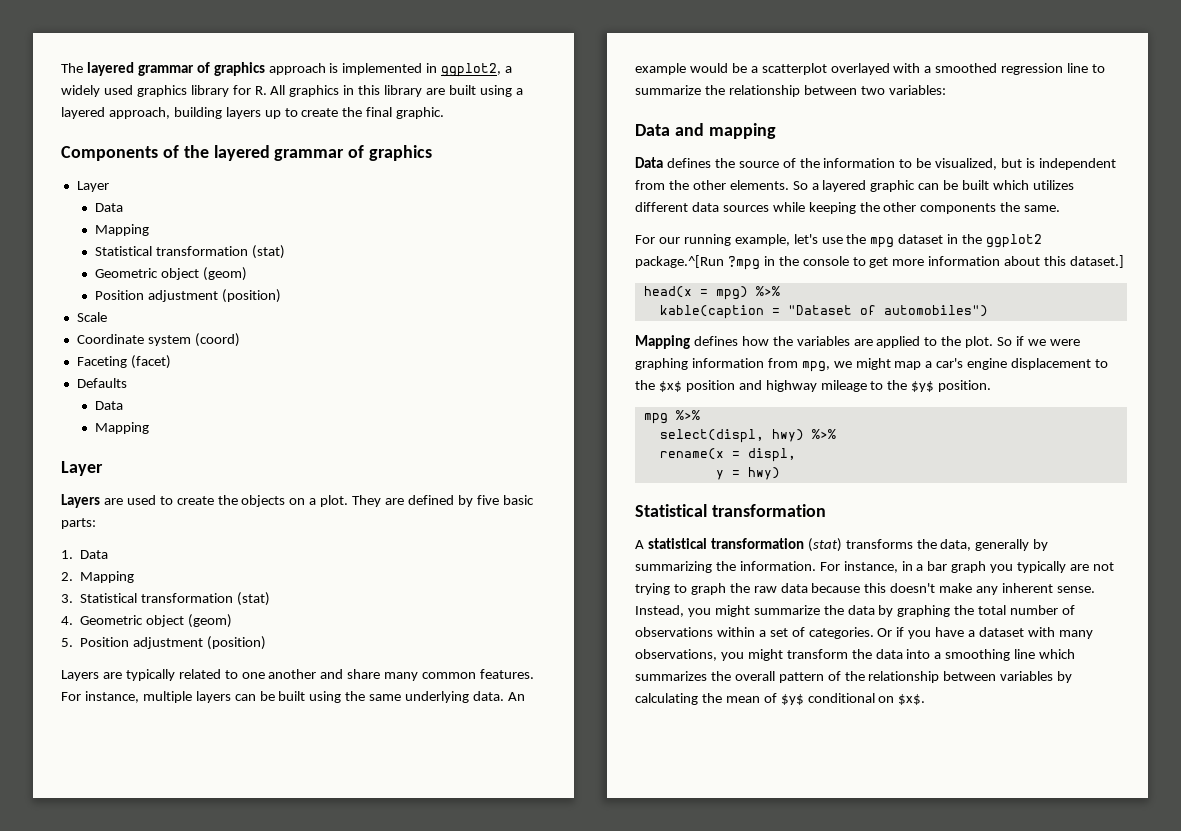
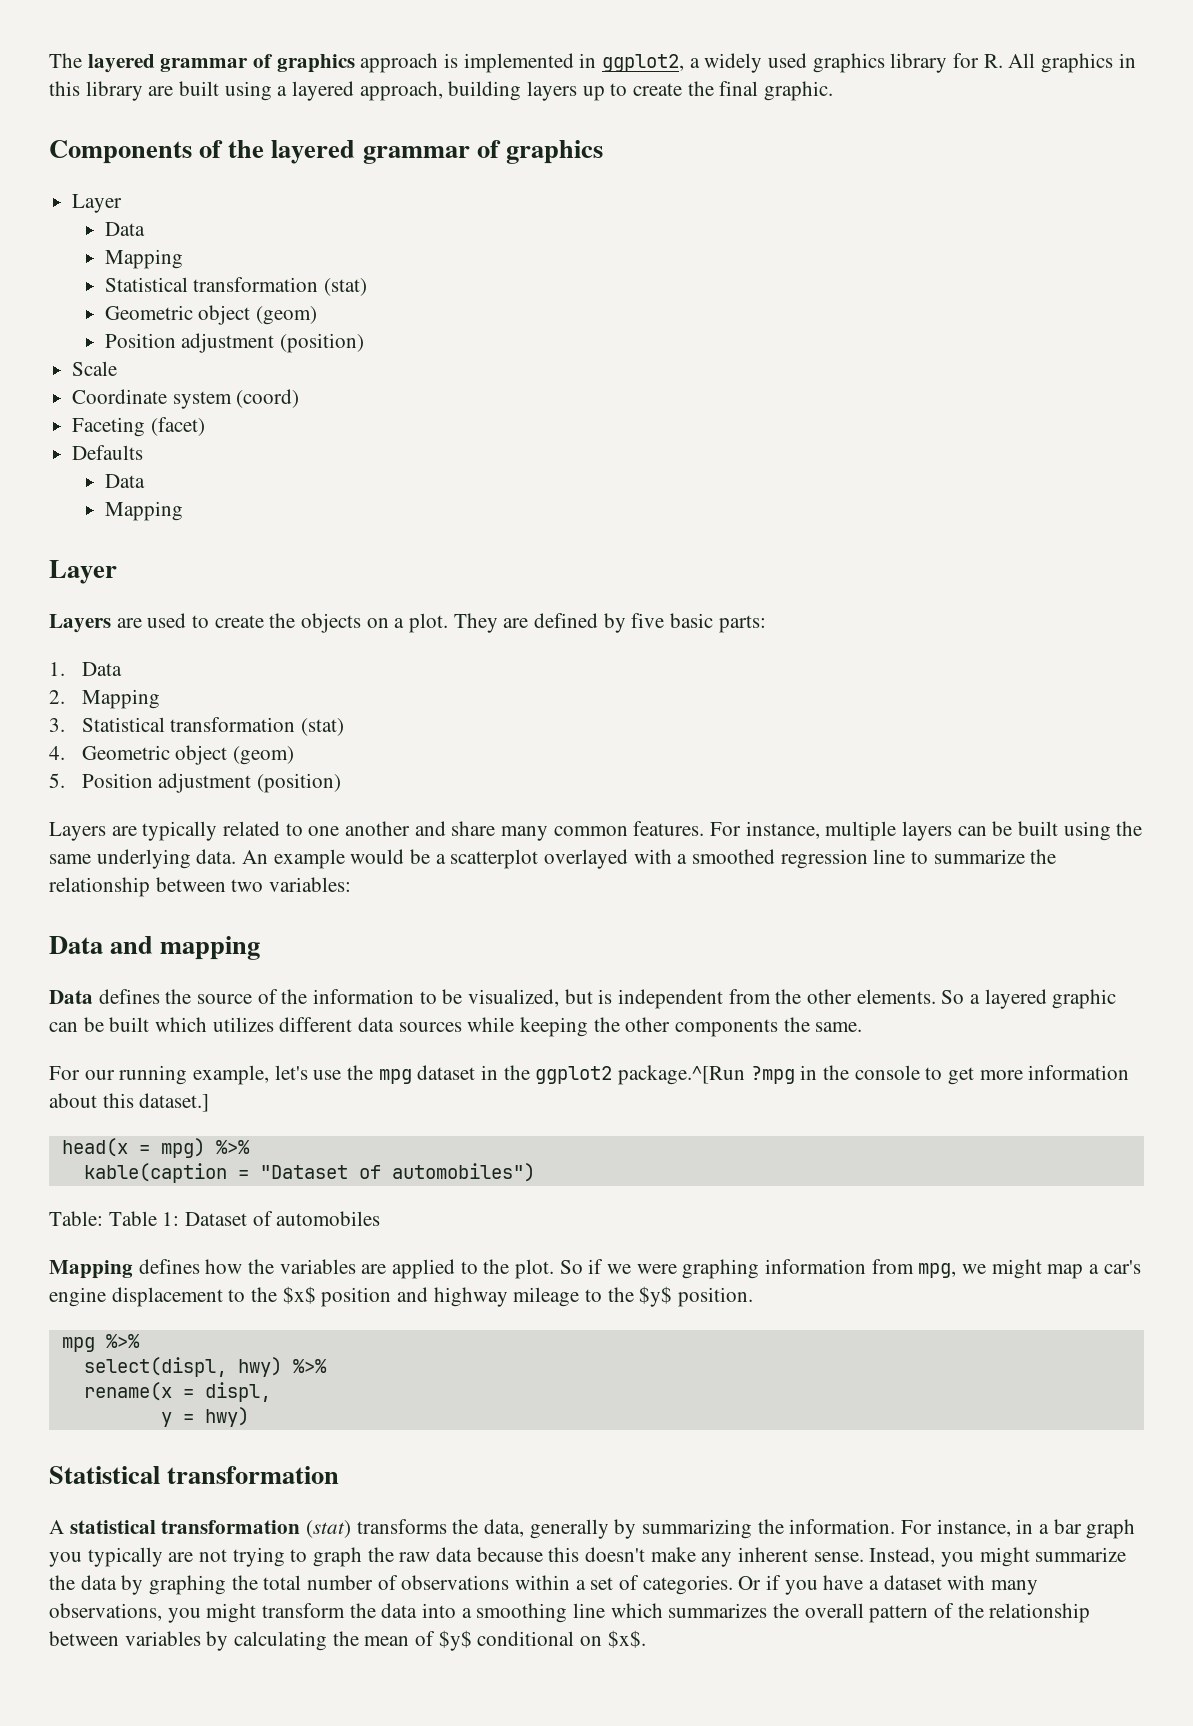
+ Table: Table 1: Dataset of automobiles

